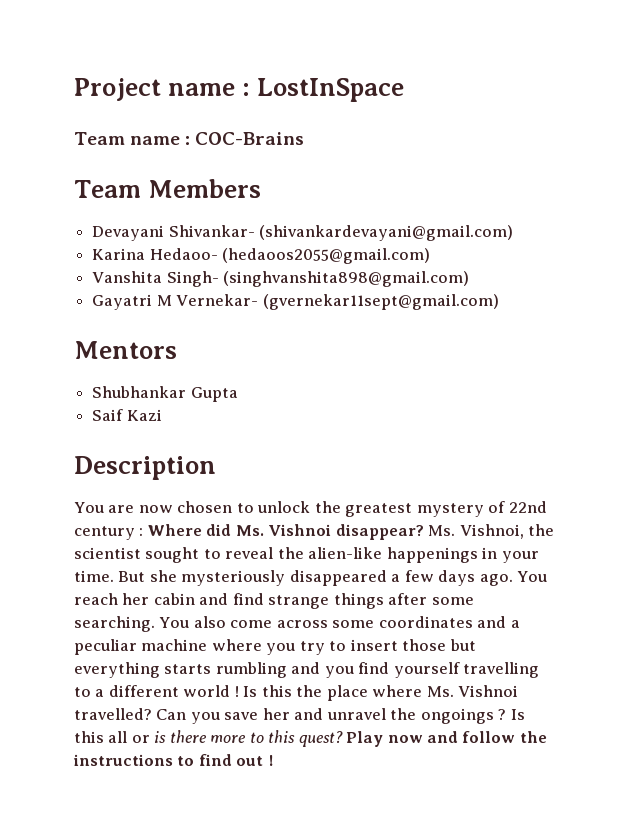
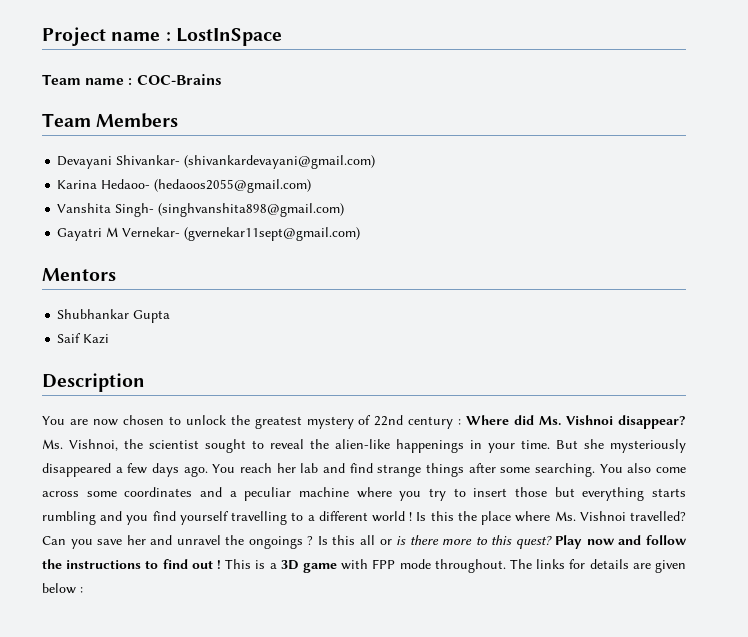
- You reach her cabin and find strange things after some searching.
+ You reach her lab and find strange things after some searching.
+ This is a 3D game with FPP mode throughout. The links for details are given below :

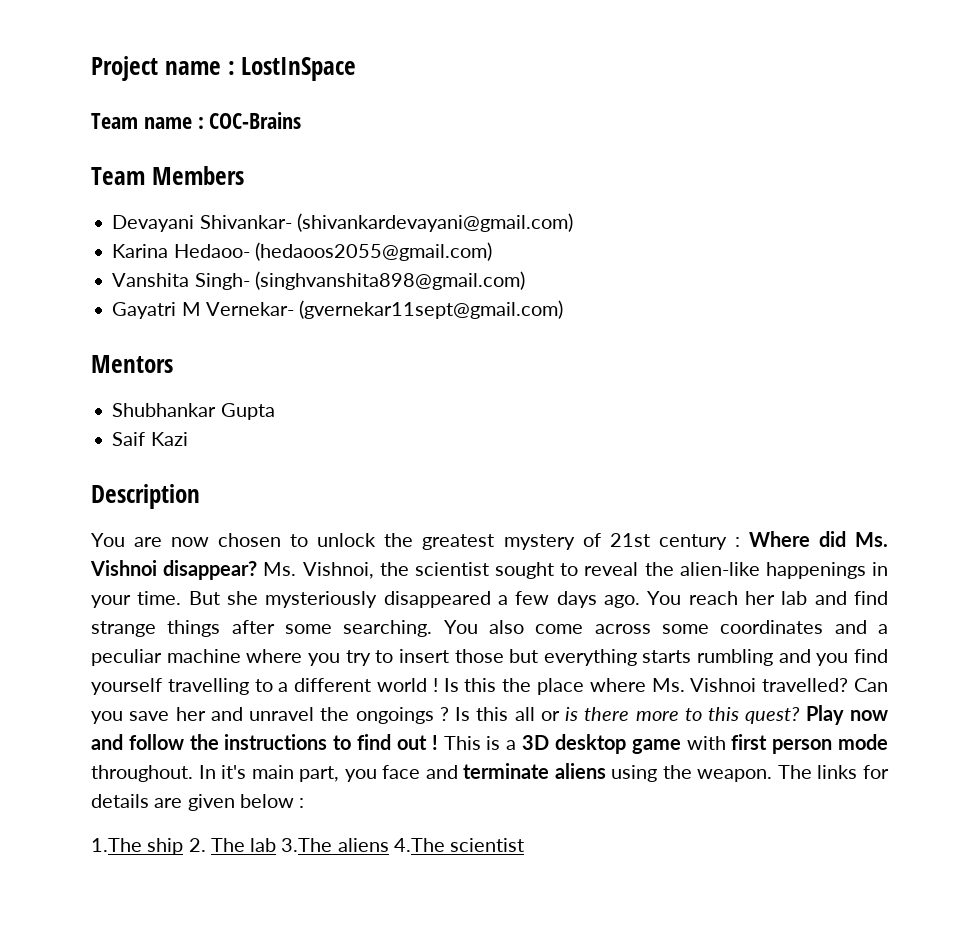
- You are now chosen to unlock the greatest mystery of 22nd century : Where did Ms. Vishnoi disappear?
+ You are now chosen to unlock the greatest mystery of 21st century : Where did Ms. Vishnoi disappear?
- This is a 3D game with FPP mode throughout.
+ This is a 3D desktop game with first person mode throughout. In it's main part, you face and terminate aliens using the weapon.
+ 1.The ship 2. The lab 3.The aliens 4.The scientist

